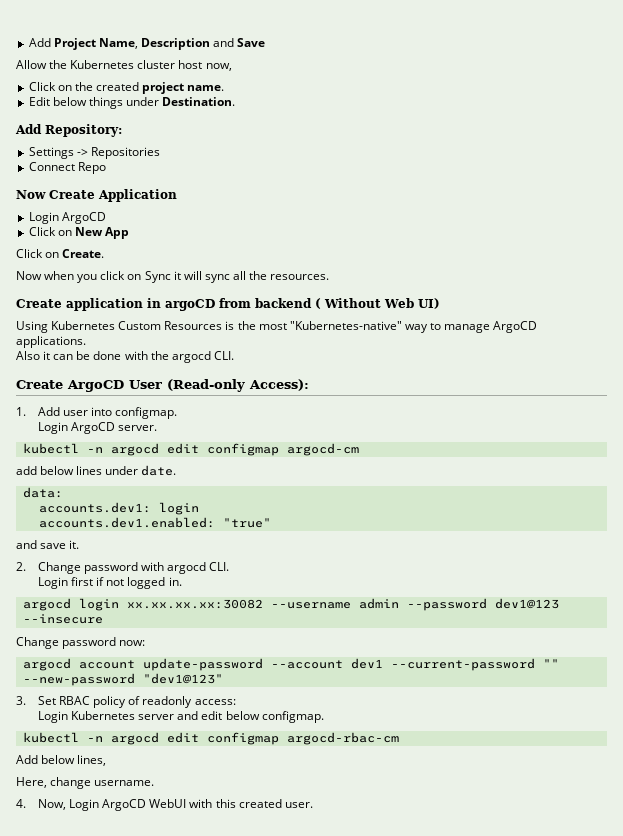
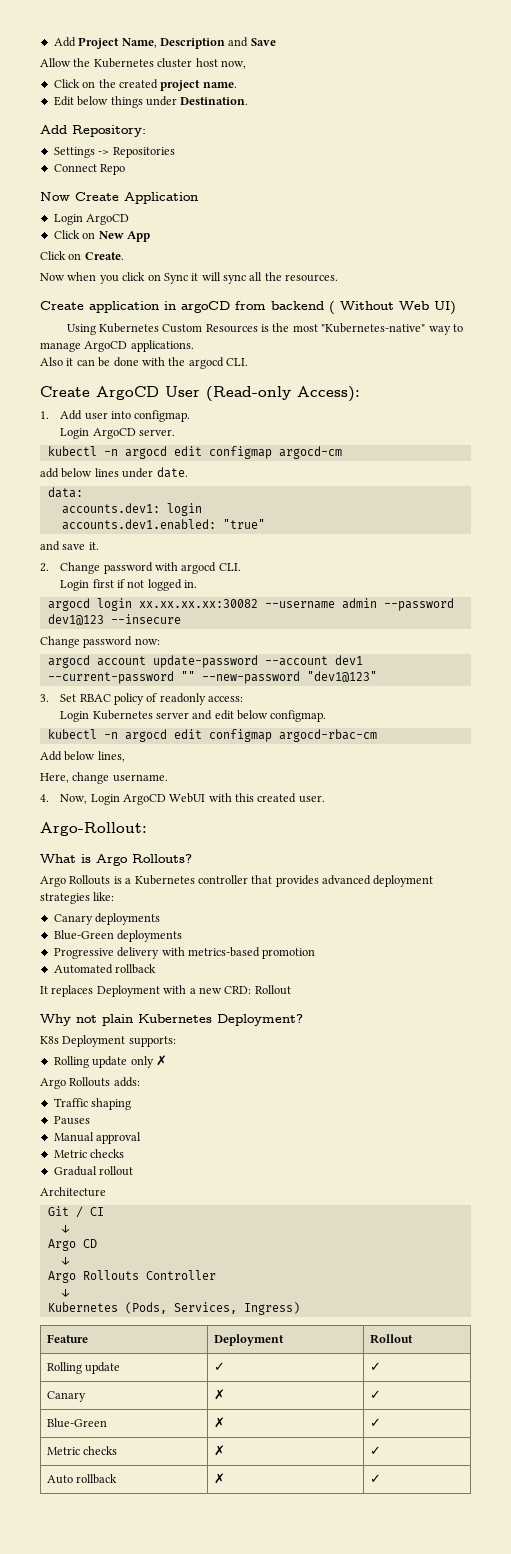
+ Argo-Rollout:
+ What is Argo Rollouts?
+ Argo Rollouts is a Kubernetes controller that provides advanced deployment strategies like:
+ Canary deployments
+ Blue-Green deployments
+ Progressive delivery with metrics-based promotion
+ Automated rollback
+ It replaces Deployment with a new CRD: Rollout
+ Why not plain Kubernetes Deployment?
+ K8s Deployment supports:
+ Rolling update only ✗
+ Argo Rollouts adds:
+ Traffic shaping
+ Pauses
+ Manual approval
+ Metric checks
+ Gradual rollout
+ Architecture
+ Git / CI
+ ↓
+ Argo CD
+ ↓
+ Argo Rollouts Controller
+ ↓
+ Kubernetes (Pods, Services, Ingress)
+ Feature | Deployment | Rollout
+ Rolling update | ✓ | ✓
+ Canary | ✗ | ✓
+ Blue-Green | ✗ | ✓
+ Metric checks | ✗ | ✓
+ Auto rollback | ✗ | ✓

